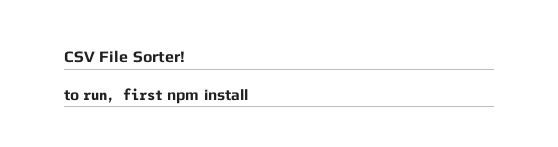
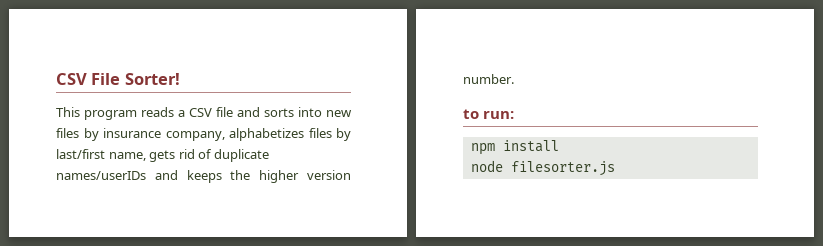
+ This program reads a CSV file and sorts into new files by insurance company, alphabetizes files by last/first name, gets rid of duplicate names/userIDs and keeps the higher version number.
- to run, first npm install
+ to run:
+ npm install
+ node filesorter.js

